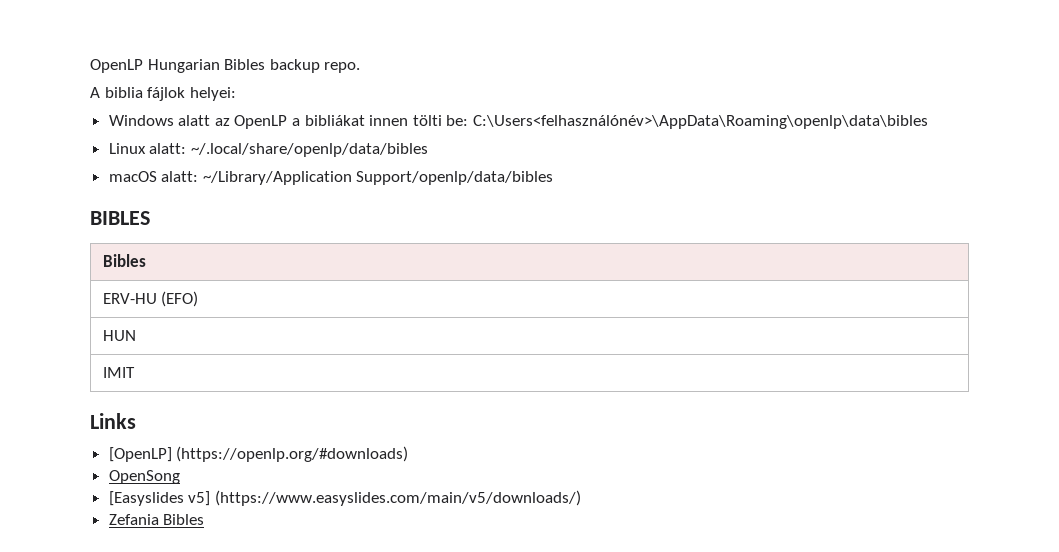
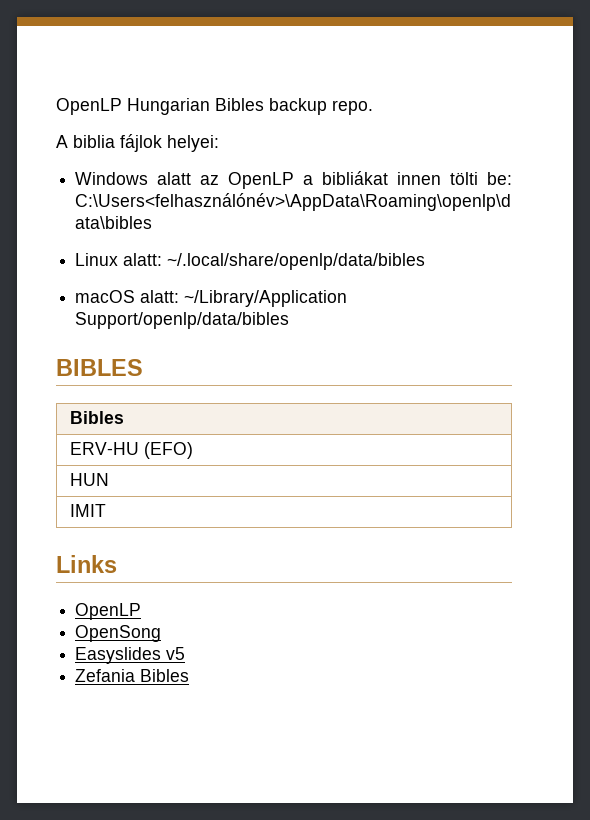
  Links
- [OpenLP] (https://openlp.org/#downloads)
+ OpenLP
- [Easyslides v5] (https://www.easyslides.com/main/v5/downloads/)
+ Easyslides v5

